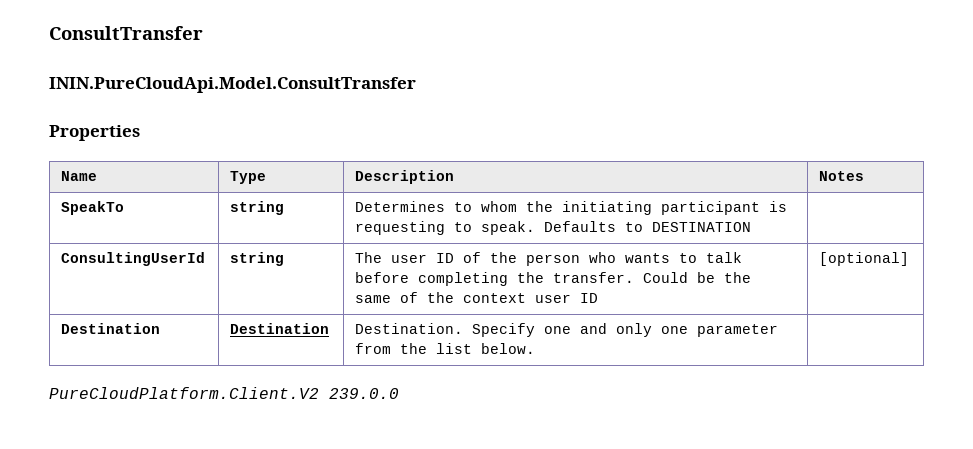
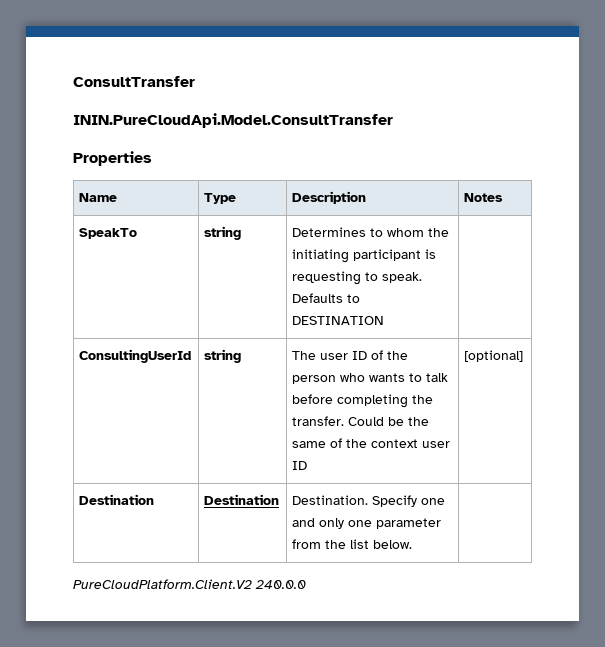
- PureCloudPlatform.Client.V2 239.0.0
+ PureCloudPlatform.Client.V2 240.0.0

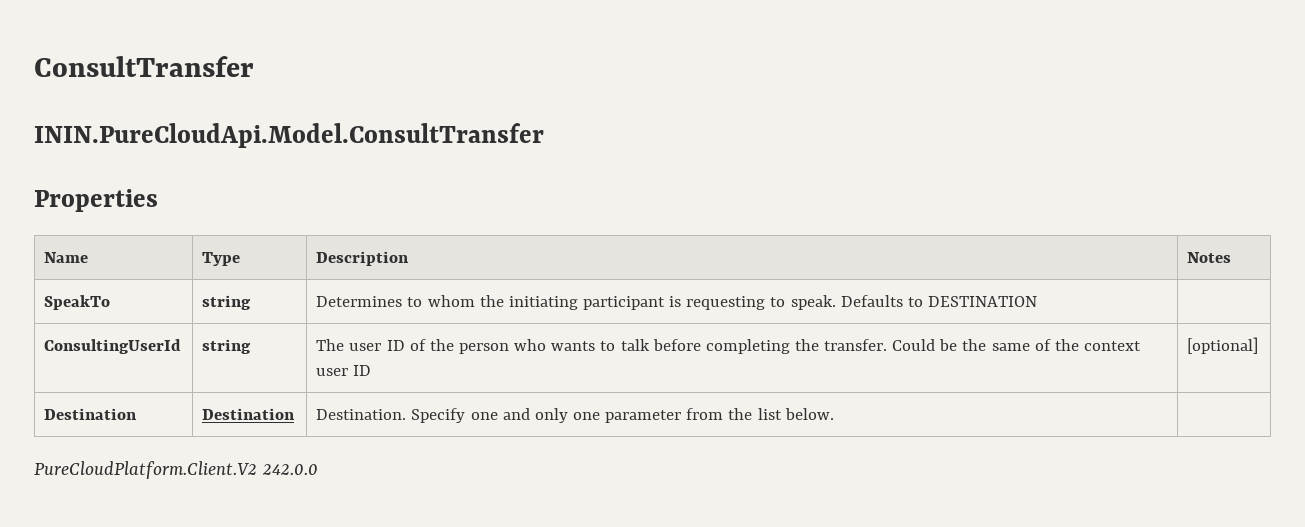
- PureCloudPlatform.Client.V2 240.0.0
+ PureCloudPlatform.Client.V2 242.0.0

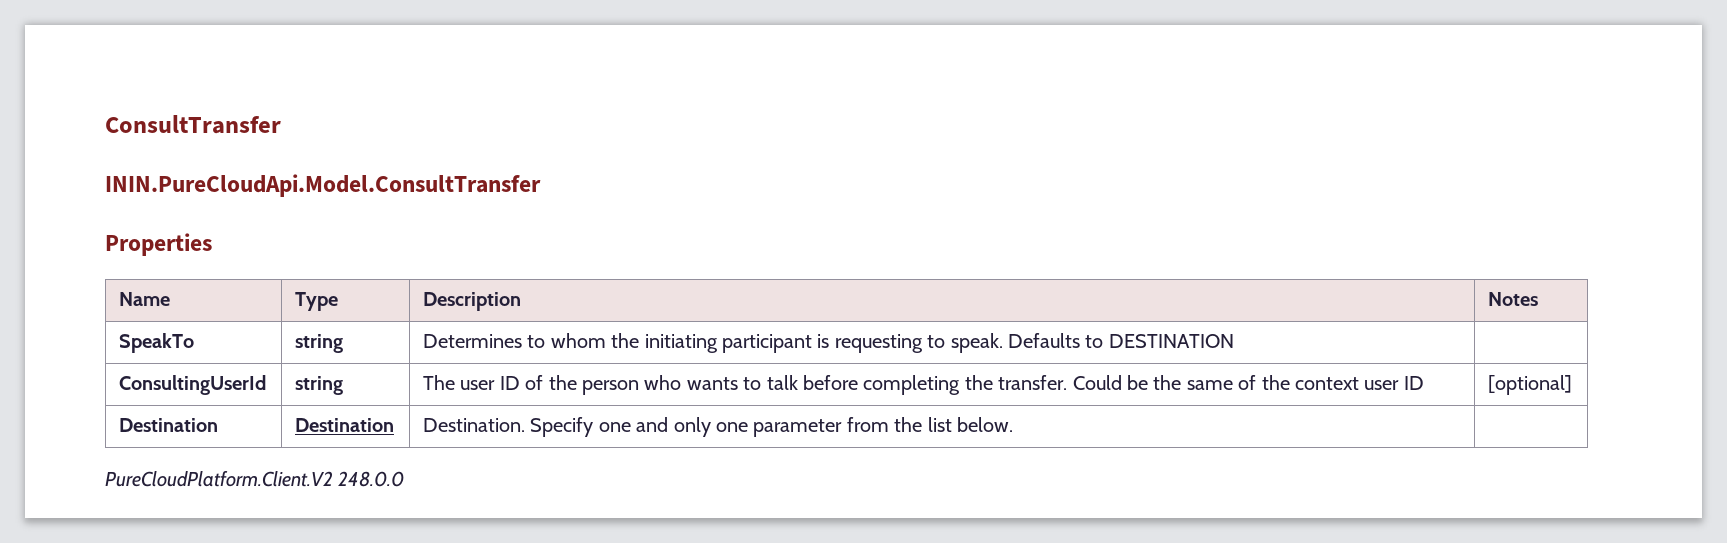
- PureCloudPlatform.Client.V2 242.0.0
+ PureCloudPlatform.Client.V2 248.0.0

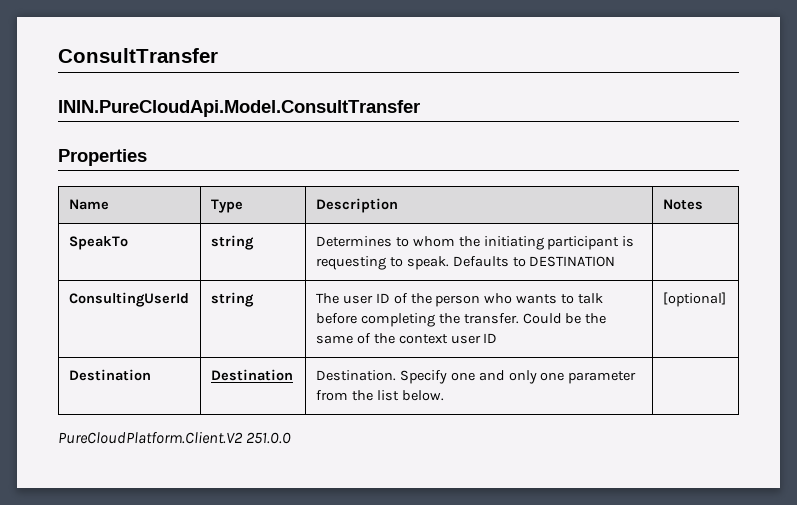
- PureCloudPlatform.Client.V2 248.0.0
+ PureCloudPlatform.Client.V2 251.0.0

